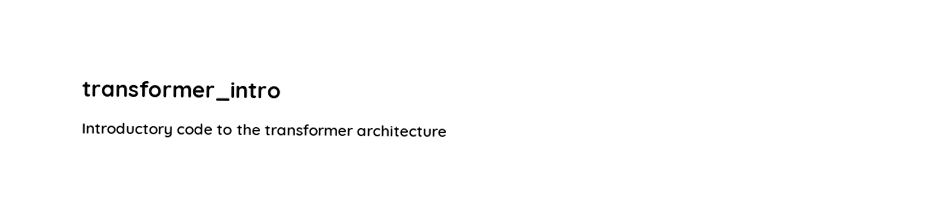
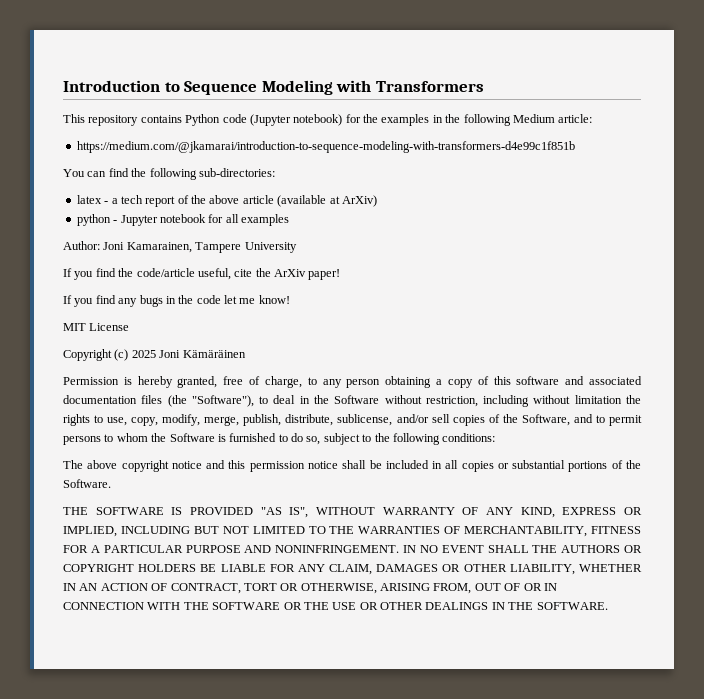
- transformer_intro
- Introductory code to the transformer architecture
+ Introduction to Sequence Modeling with Transformers
+ This repository contains Python code (Jupyter notebook) for the examples in the following Medium article:
+ https://medium.com/@jkamarai/introduction-to-sequence-modeling-with-transformers-d4e99c1f851b
+ You can find the following sub-directories:
+ latex - a tech report of the above article (available at ArXiv)
+ python - Jupyter notebook for all examples
+ Author: Joni Kamarainen, Tampere University
+ If you find the code/article useful, cite the ArXiv paper!
+ If you find any bugs in the code let me know!
+ MIT License
+ Copyright (c) 2025 Joni Kämäräinen
+ Permission is hereby granted, free of charge, to any person obtaining a copy of this software and associated documentation files (the "Software"), to deal in the Software without restriction, including without limitation the rights to use, copy, modify, merge, publish, distribute, sublicense, and/or sell copies of the Software, and to permit persons to whom the Software is furnished to do so, subject to the following conditions:
+ The above copyright notice and this permission notice shall be included in all copies or substantial portions of the Software.
+ THE SOFTWARE IS PROVIDED "AS IS", WITHOUT WARRANTY OF ANY KIND, EXPRESS OR IMPLIED, INCLUDING BUT NOT LIMITED TO THE WARRANTIES OF MERCHANTABILITY, FITNESS FOR A PARTICULAR PURPOSE AND NONINFRINGEMENT. IN NO EVENT SHALL THE AUTHORS OR COPYRIGHT HOLDERS BE LIABLE FOR ANY CLAIM, DAMAGES OR OTHER LIABILITY, WHETHER IN AN ACTION OF CONTRACT, TORT OR OTHERWISE, ARISING FROM, OUT OF OR IN CONNECTION WITH THE SOFTWARE OR THE USE OR OTHER DEALINGS IN THE SOFTWARE.

